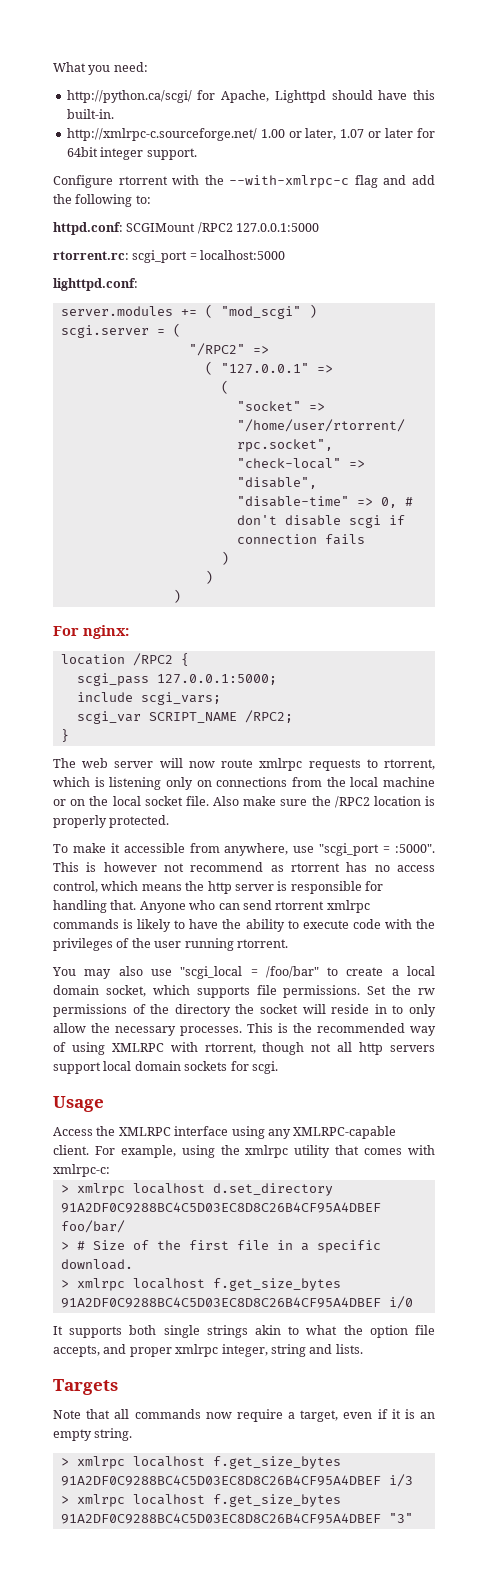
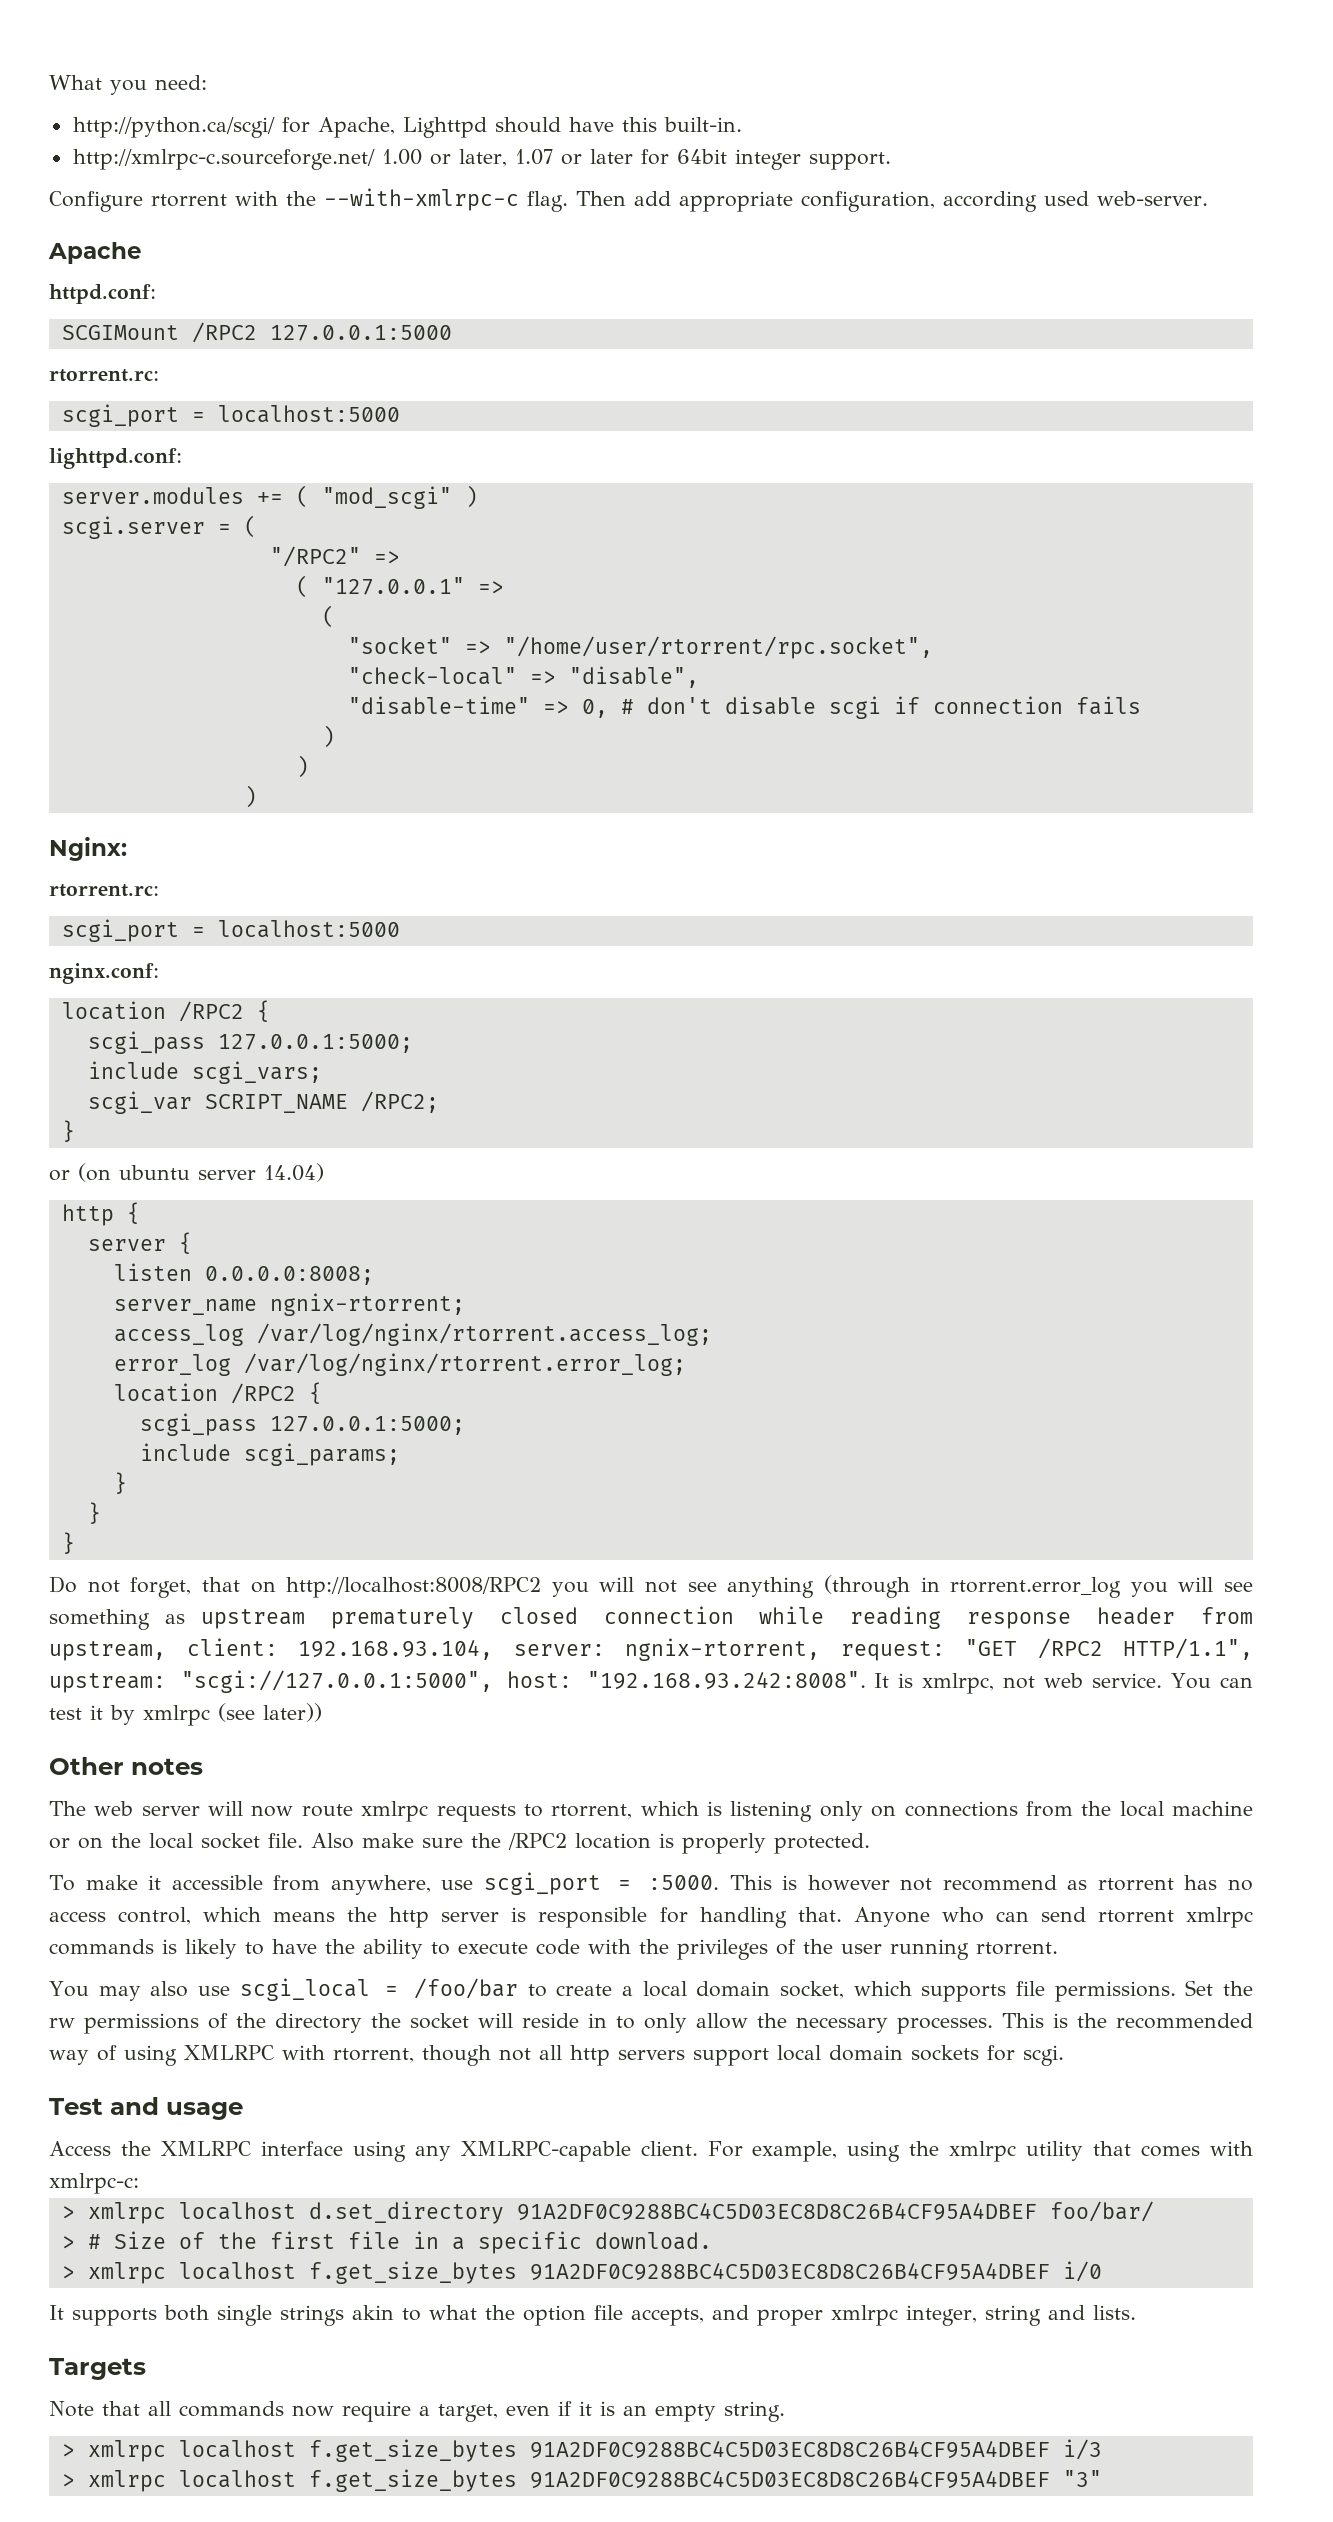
- Configure rtorrent with the --with-xmlrpc-c flag and add the following to:
+ Configure rtorrent with the --with-xmlrpc-c flag. Then add appropriate configuration, according used web-server.
+ Apache
- httpd.conf: SCGIMount /RPC2 127.0.0.1:5000
- rtorrent.rc: scgi_port = localhost:5000
+ httpd.conf:
+ SCGIMount /RPC2 127.0.0.1:5000
+ rtorrent.rc:
+ scgi_port = localhost:5000
- For nginx:
+ Nginx:
+ rtorrent.rc:
+ scgi_port = localhost:5000
+ nginx.conf:
+ or (on ubuntu server 14.04)
+ http {
+ server {
+ listen 0.0.0.0:8008;
+ server_name ngnix-rtorrent;
+ access_log /var/log/nginx/rtorrent.access_log;
+ error_log /var/log/nginx/rtorrent.error_log;
+ location /RPC2 {
+ scgi_pass 127.0.0.1:5000;
+ include scgi_params;
+ }
+ }
+ }
+ Do not forget, that on http://localhost:8008/RPC2 you will not see anything (through in rtorrent.error_log you will see something as upstream prematurely closed connection while reading response header from upstream, client: 192.168.93.104, server: ngnix-rtorrent, request: "GET /RPC2 HTTP/1.1", upstream: "scgi://127.0.0.1:5000", host: "192.168.93.242:8008". It is xmlrpc, not web service. You can test it by xmlrpc (see later))
+ Other notes
- To make it accessible from anywhere, use "scgi_port = :5000".
+ To make it accessible from anywhere, use scgi_port = :5000.
- You may also use "scgi_local = /foo/bar" to create a local domain socket, which supports file permissions.
+ You may also use scgi_local = /foo/bar to create a local domain socket, which supports file permissions.
- Usage
+ Test and usage

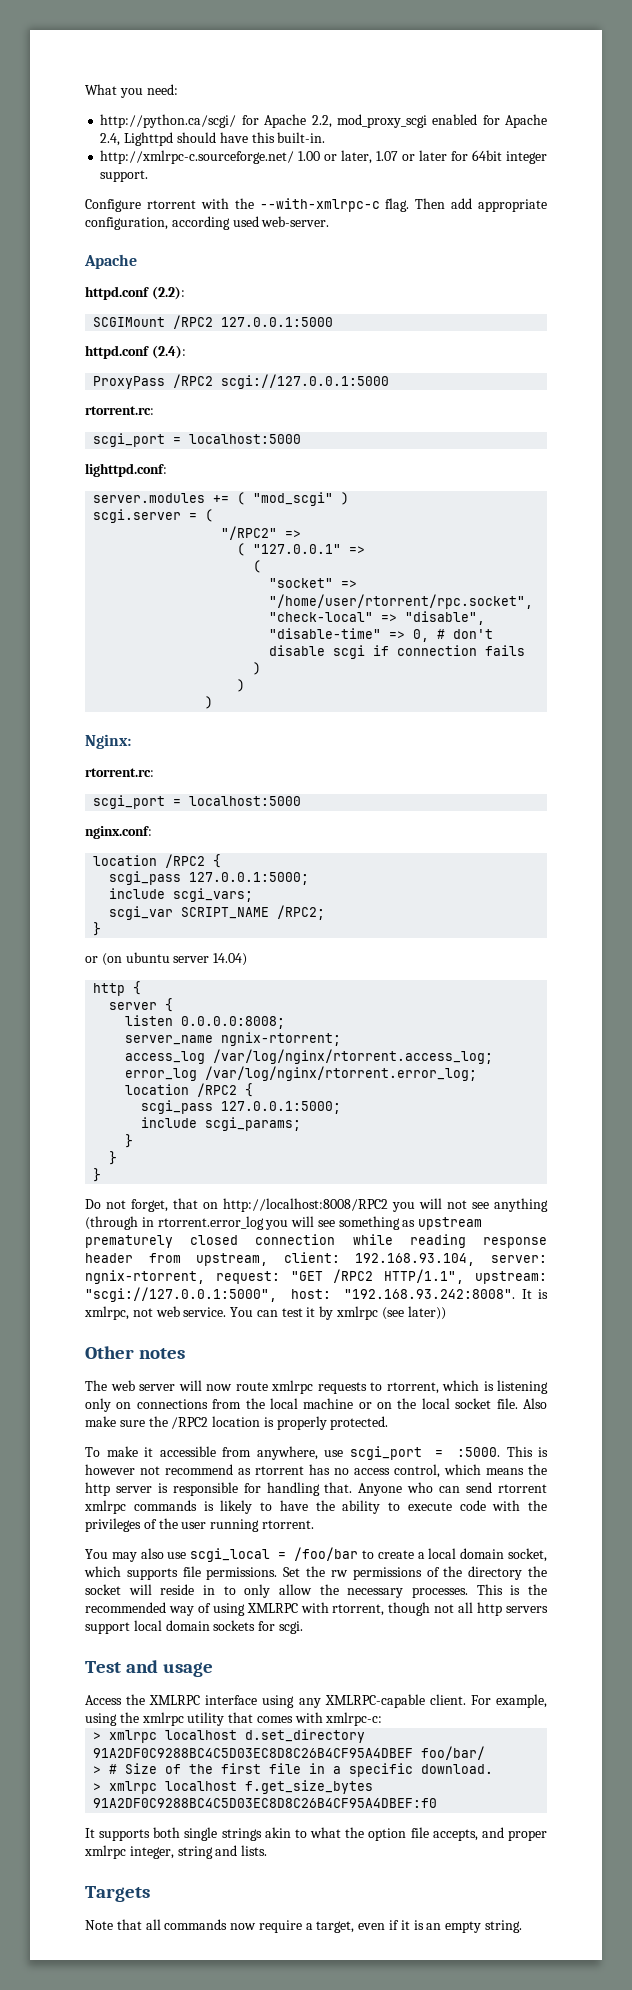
- http://python.ca/scgi/ for Apache, Lighttpd should have this built-in.
+ http://python.ca/scgi/ for Apache 2.2, mod_proxy_scgi enabled for Apache 2.4, Lighttpd should have this built-in.
- httpd.conf:
+ httpd.conf (2.2):
+ httpd.conf (2.4):
+ ProxyPass /RPC2 scgi://127.0.0.1:5000
- > xmlrpc localhost f.get_size_bytes 91A2DF0C9288BC4C5D03EC8D8C26B4CF95A4DBEF i/0
+ > xmlrpc localhost f.get_size_bytes 91A2DF0C9288BC4C5D03EC8D8C26B4CF95A4DBEF:f0
- > xmlrpc localhost f.get_size_bytes 91A2DF0C9288BC4C5D03EC8D8C26B4CF95A4DBEF i/3
- > xmlrpc localhost f.get_size_bytes 91A2DF0C9288BC4C5D03EC8D8C26B4CF95A4DBEF "3"

